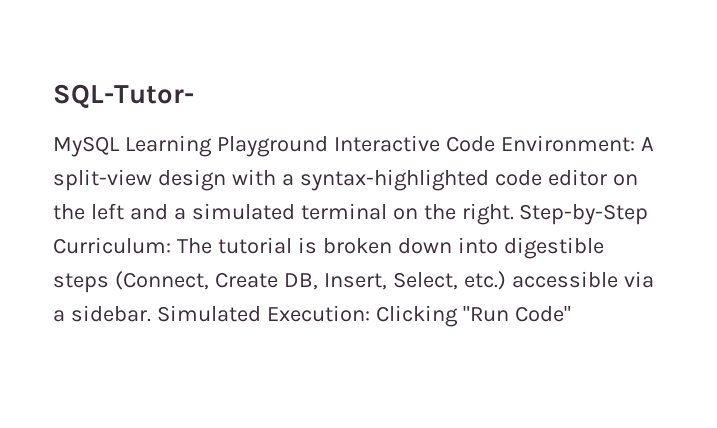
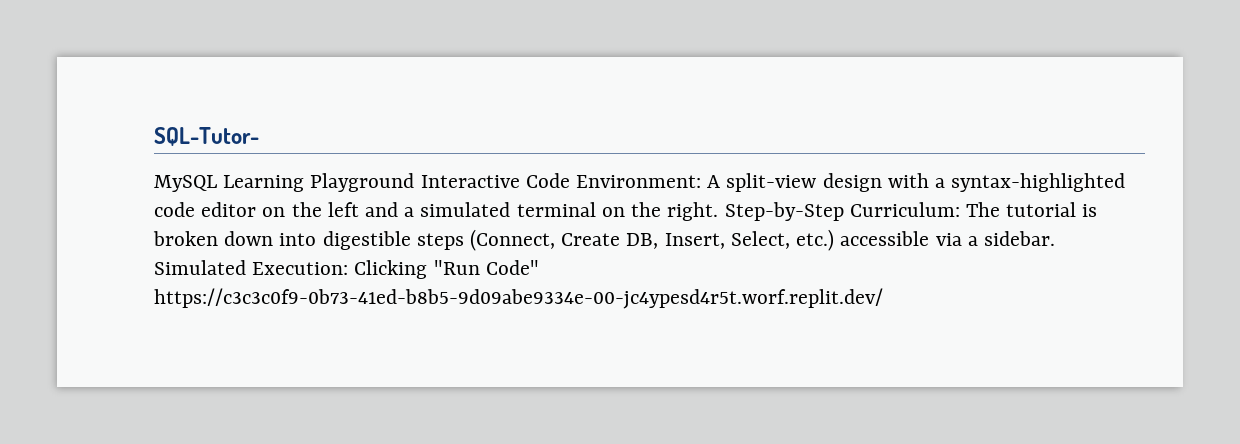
- Simulated Execution: Clicking "Run Code"
+ Simulated Execution: Clicking "Run Code" https://c3c3c0f9-0b73-41ed-b8b5-9d09abe9334e-00-jc4ypesd4r5t.worf.replit.dev/

